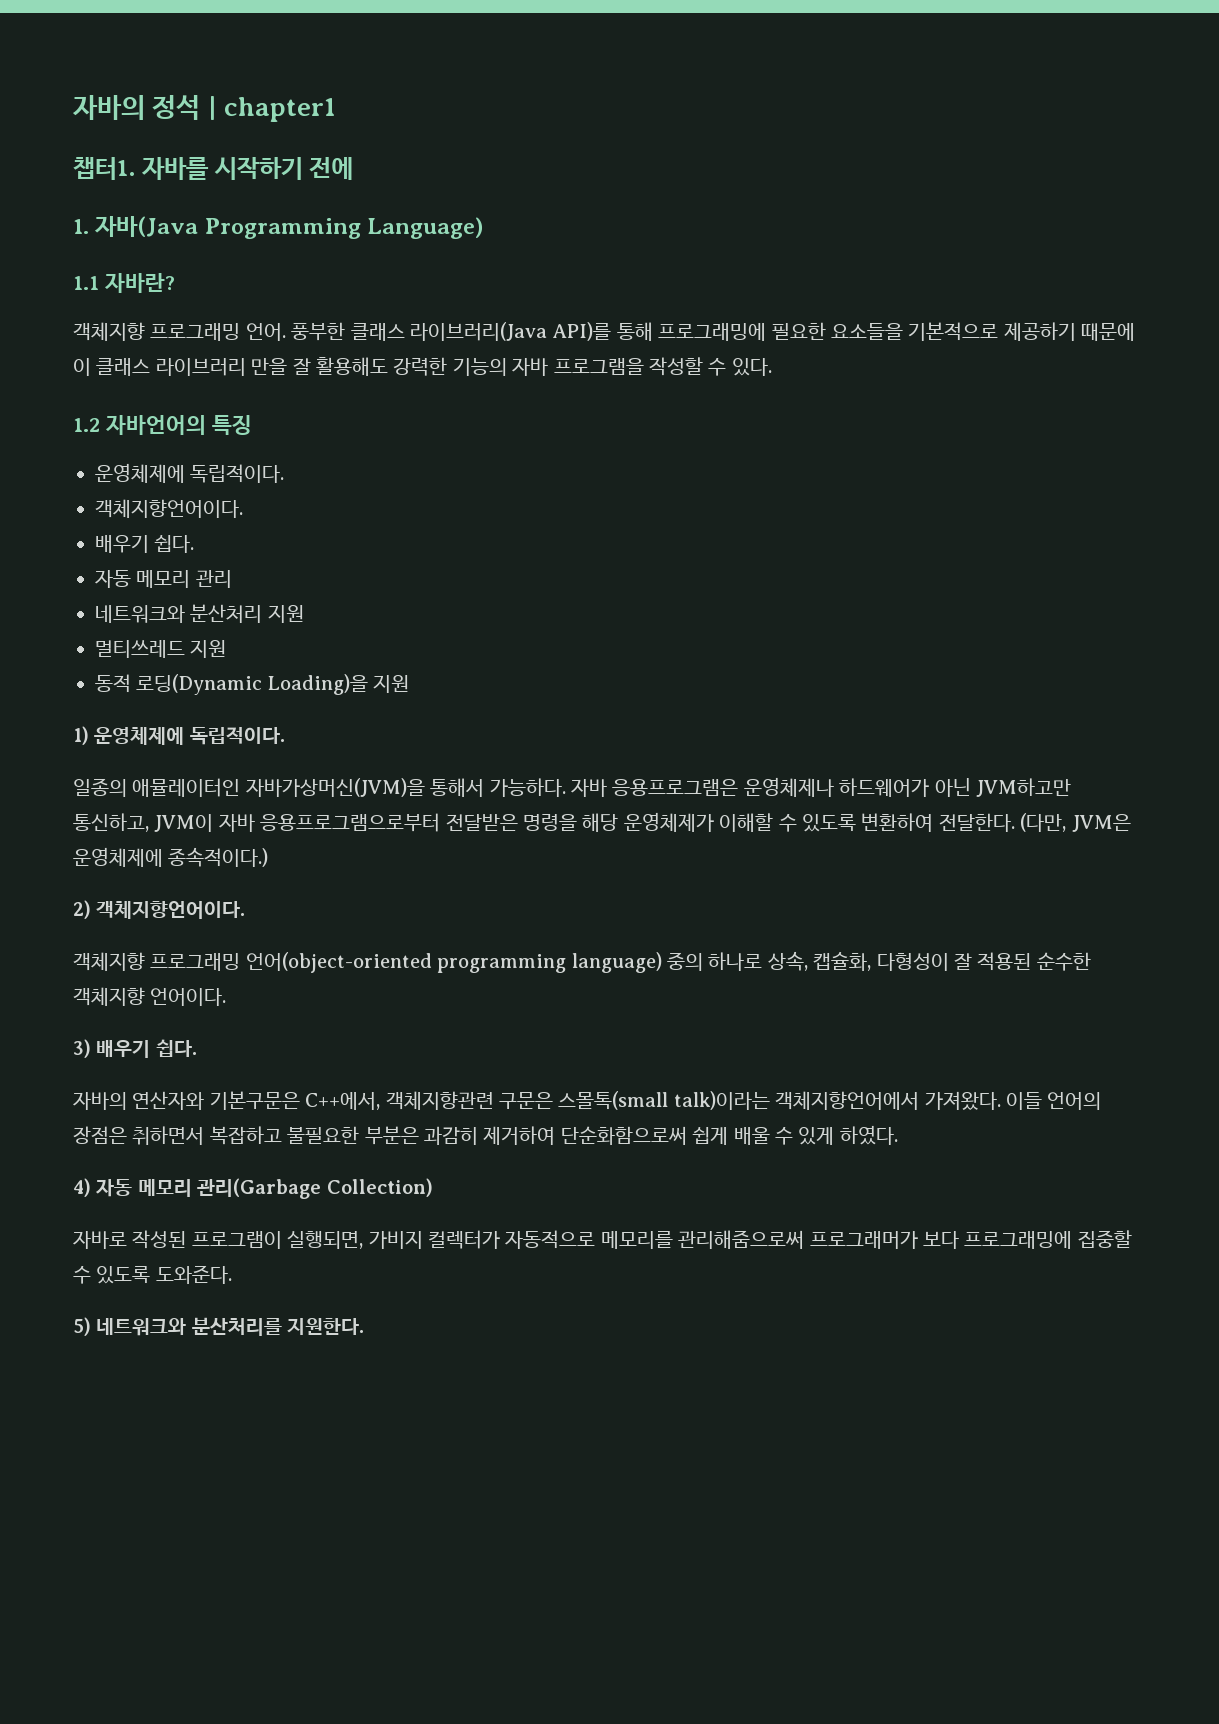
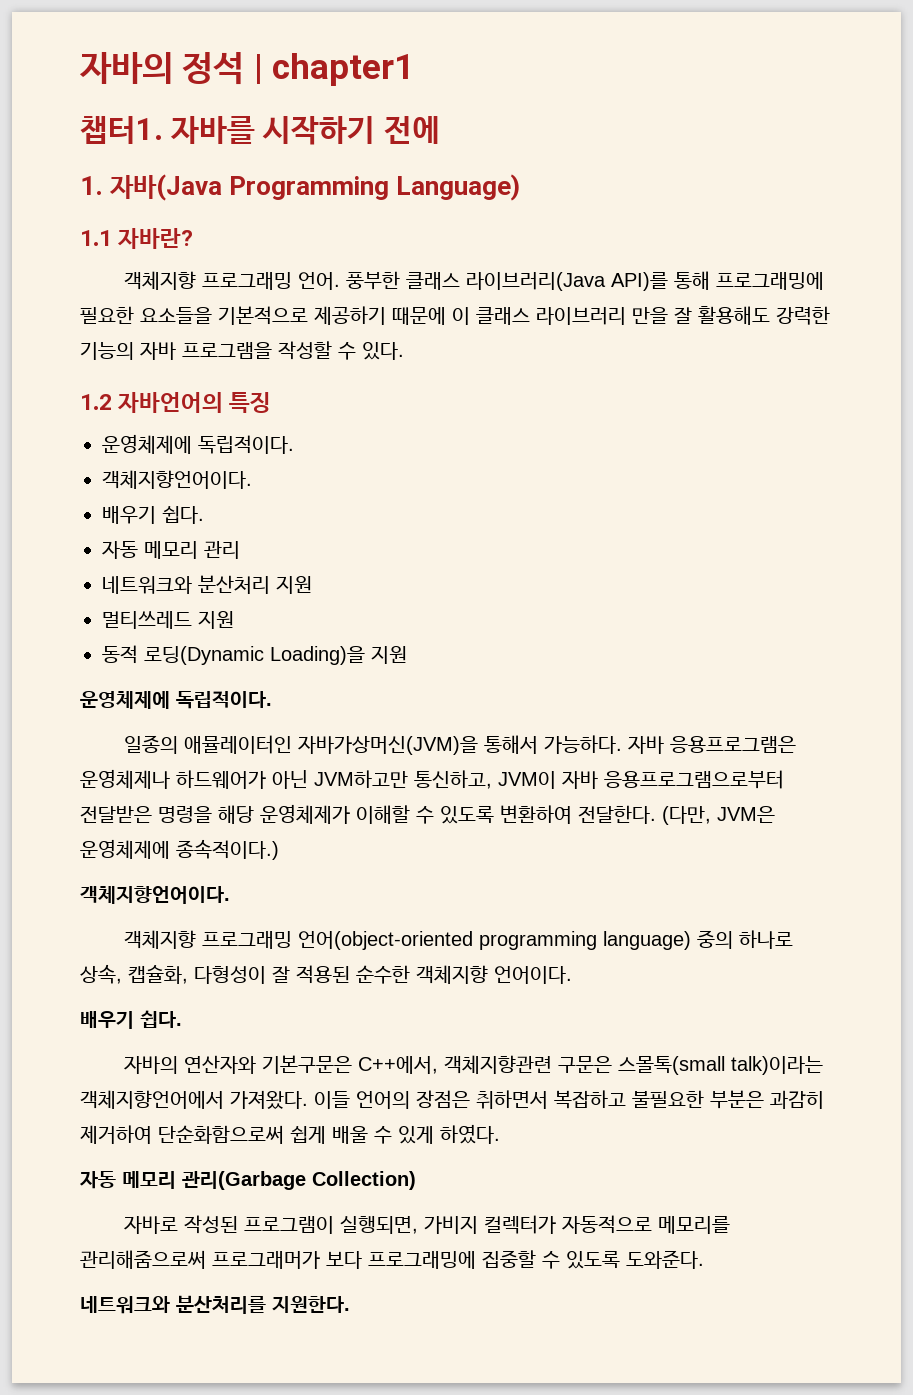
  동적 로딩(Dynamic Loading)을 지원
- 1) 운영체제에 독립적이다.
+ 운영체제에 독립적이다.
  (다만, JVM은 운영체제에 종속적이다.)
- 2) 객체지향언어이다.
+ 객체지향언어이다.
  객체지향 프로그래밍 언어(object-oriented programming language) 중의 하나로 상속, 캡슐화, 다형성이 잘 적용된 순수한 객체지향 언어이다.
- 3) 배우기 쉽다.
+ 배우기 쉽다.
- 4) 자동 메모리 관리(Garbage Collection)
+ 자동 메모리 관리(Garbage Collection)
- 5) 네트워크와 분산처리를 지원한다.
+ 네트워크와 분산처리를 지원한다.

